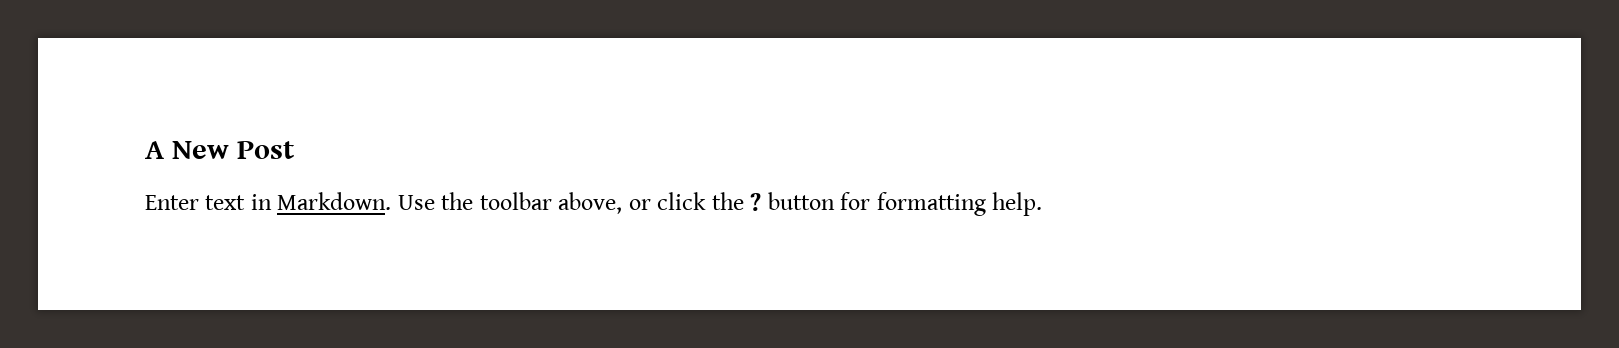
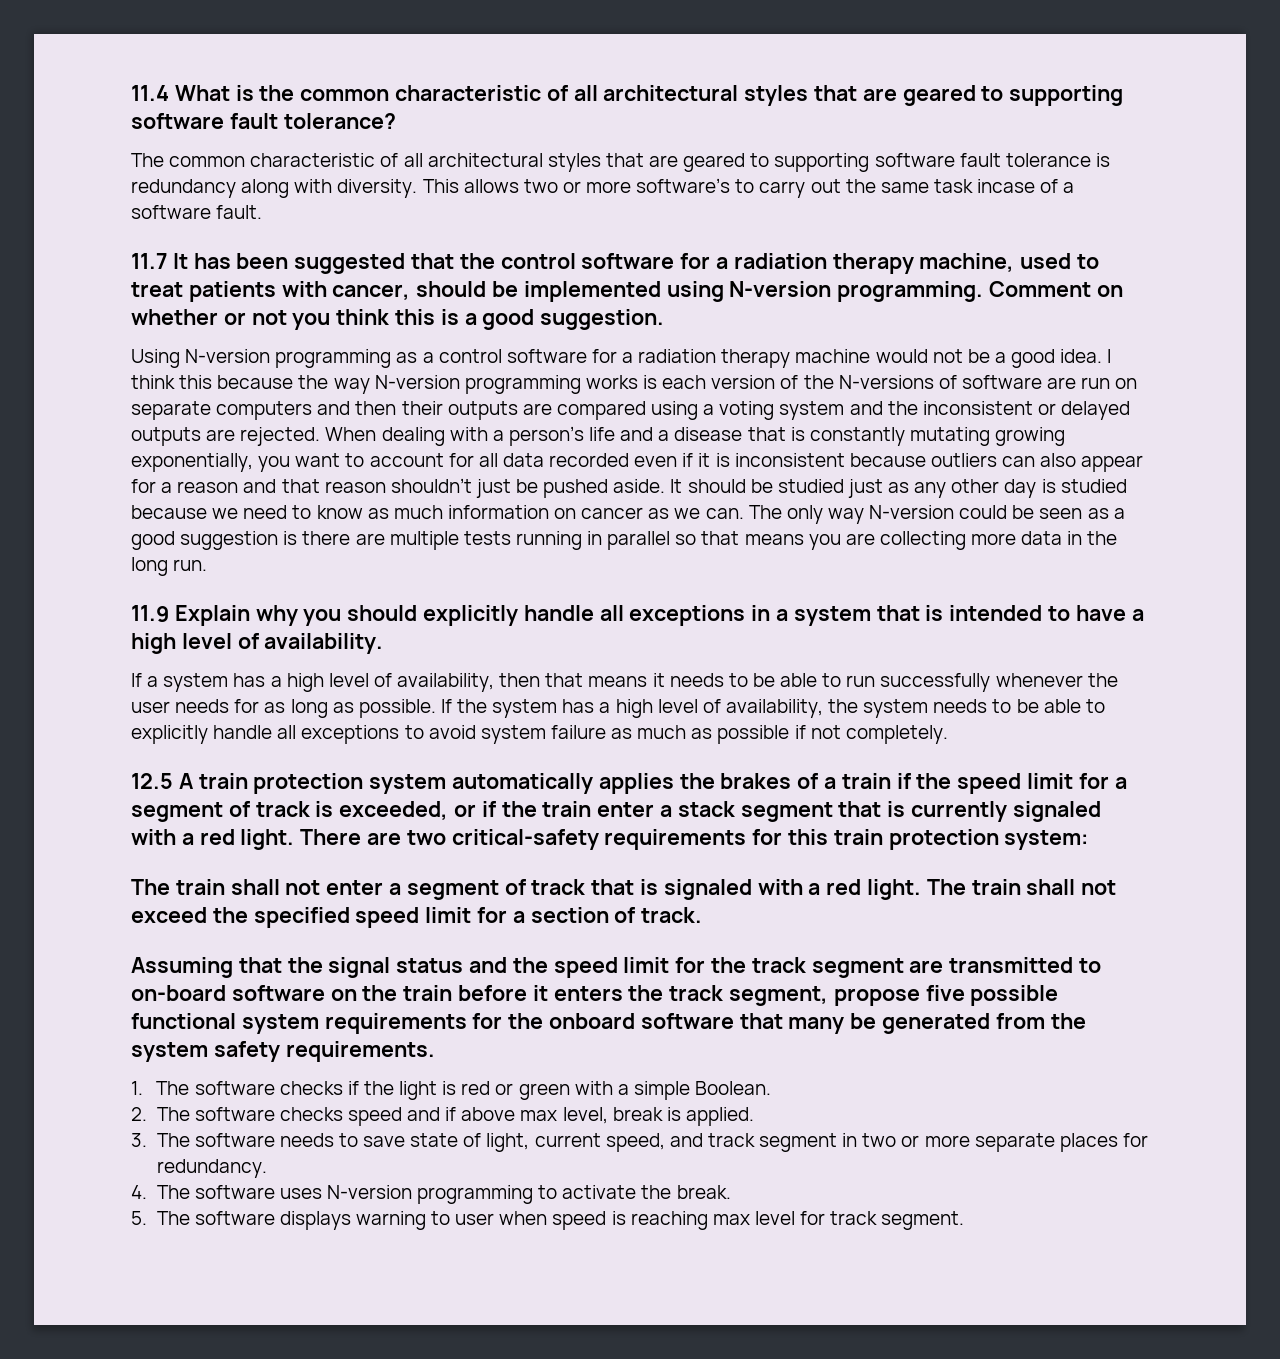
- A New Post
- Enter text in Markdown. Use the toolbar above, or click the ? button for formatting help.
+ 11.4 What is the common characteristic of all architectural styles that are geared to supporting software fault tolerance?
+ The common characteristic of all architectural styles that are geared to supporting software fault tolerance is redundancy along with diversity. This allows two or more software’s to carry out the same task incase of a software fault.
+ 11.7 It has been suggested that the control software for a radiation therapy machine, used to treat patients with cancer, should be implemented using N-version programming. Comment on whether or not you think this is a good suggestion.
+ Using N-version programming as a control software for a radiation therapy machine would not be a good idea. I think this because the way N-version programming works is each version of the N-versions of software are run on separate computers and then their outputs are compared using a voting system and the inconsistent or delayed outputs are rejected. When dealing with a person’s life and a disease that is constantly mutating growing exponentially, you want to account for all data recorded even if it is inconsistent because outliers can also appear for a reason and that reason shouldn’t just be pushed aside. It should be studied just as any other day is studied because we need to know as much information on cancer as we can. The only way N-version could be seen as a good suggestion is there are multiple tests running in parallel so that means you are collecting more data in the long run.
+ 11.9 Explain why you should explicitly handle all exceptions in a system that is intended to have a high level of availability.
+ If a system has a high level of availability, then that means it needs to be able to run successfully whenever the user needs for as long as possible. If the system has a high level of availability, the system needs to be able to explicitly handle all exceptions to avoid system failure as much as possible if not completely.
+ 12.5 A train protection system automatically applies the brakes of a train if the speed limit for a segment of track is exceeded, or if the train enter a stack segment that is currently signaled with a red light. There are two critical-safety requirements for this train protection system:
+ The train shall not enter a segment of track that is signaled with a red light. The train shall not exceed the specified speed limit for a section of track.
+ Assuming that the signal status and the speed limit for the track segment are transmitted to on-board software on the train before it enters the track segment, propose five possible functional system requirements for the onboard software that many be generated from the system safety requirements.
+ 1. The software checks if the light is red or green with a simple Boolean.
+ 2. The software checks speed and if above max level, break is applied.
+ 3. The software needs to save state of light, current speed, and track segment in two or more separate places for redundancy.
+ 4. The software uses N-version programming to activate the break.
+ 5. The software displays warning to user when speed is reaching max level for track segment.

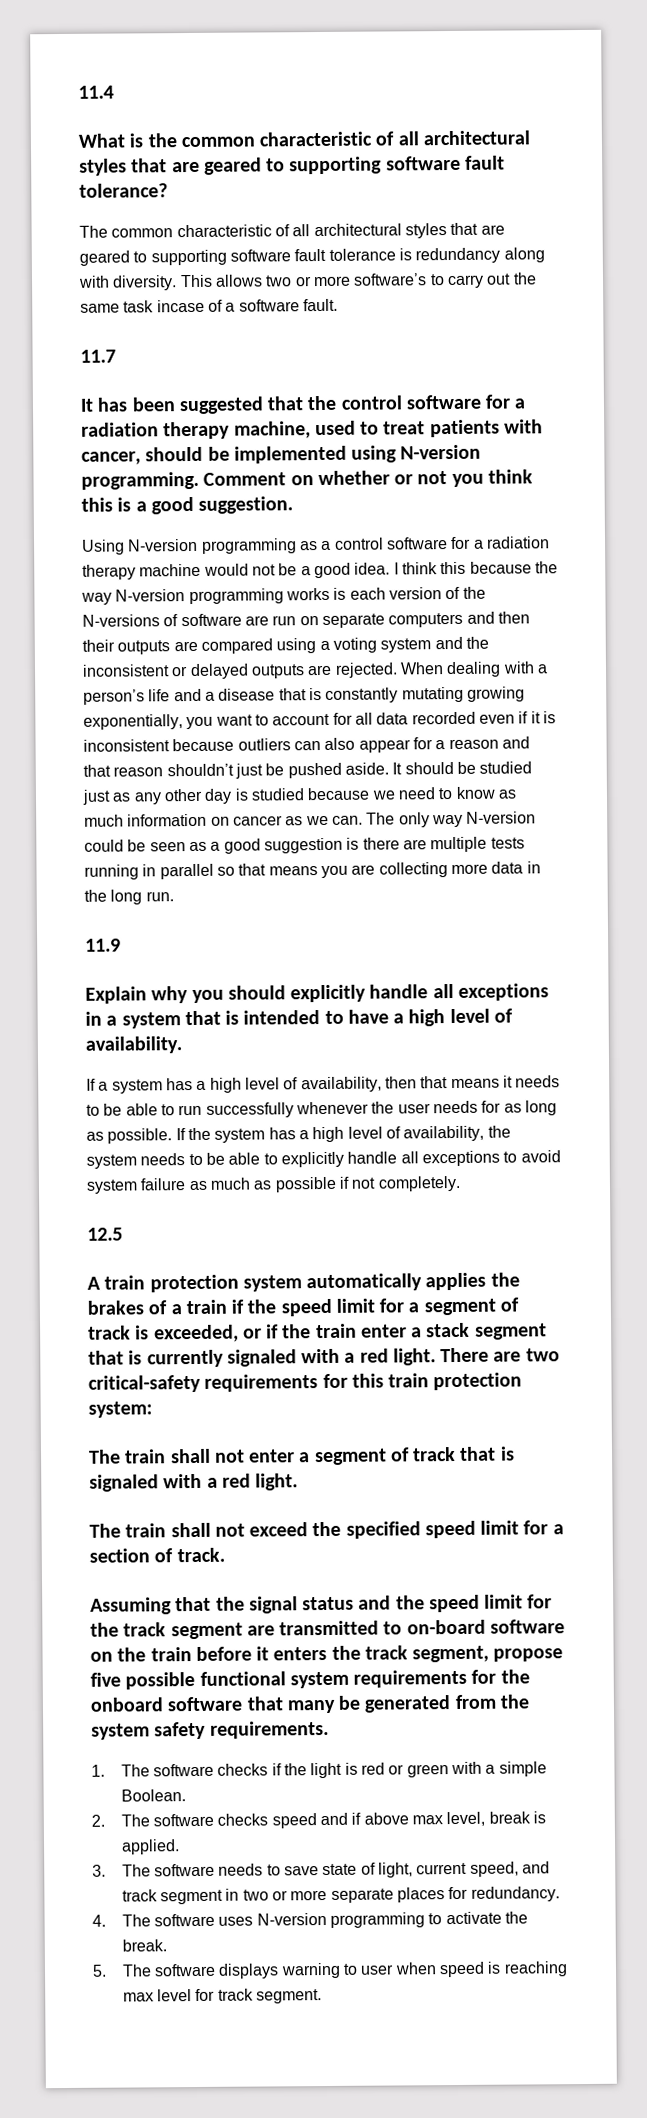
- 11.4 What is the common characteristic of all architectural styles that are geared to supporting software fault tolerance?
+ 11.4
+ What is the common characteristic of all architectural styles that are geared to supporting software fault tolerance?
- 11.7 It has been suggested that the control software for a radiation therapy machine, used to treat patients with cancer, should be implemented using N-version programming.
+ 11.7
+ It has been suggested that the control software for a radiation therapy machine, used to treat patients with cancer, should be implemented using N-version programming.
- 11.9 Explain why you should explicitly handle all exceptions in a system that is intended to have a high level of availability.
+ 11.9
+ Explain why you should explicitly handle all exceptions in a system that is intended to have a high level of availability.
- 12.5 A train protection system automatically applies the brakes of a train if the speed limit for a segment of track is exceeded, or if the train enter a stack segment that is currently signaled with a red light.
+ 12.5
+ A train protection system automatically applies the brakes of a train if the speed limit for a segment of track is exceeded, or if the train enter a stack segment that is currently signaled with a red light.
- The train shall not enter a segment of track that is signaled with a red light. The train shall not exceed the specified speed limit for a section of track.
+ The train shall not enter a segment of track that is signaled with a red light.
+ The train shall not exceed the specified speed limit for a section of track.

